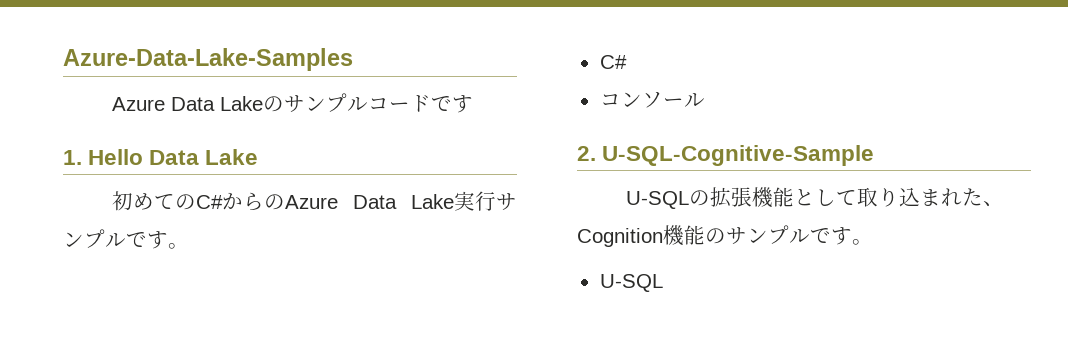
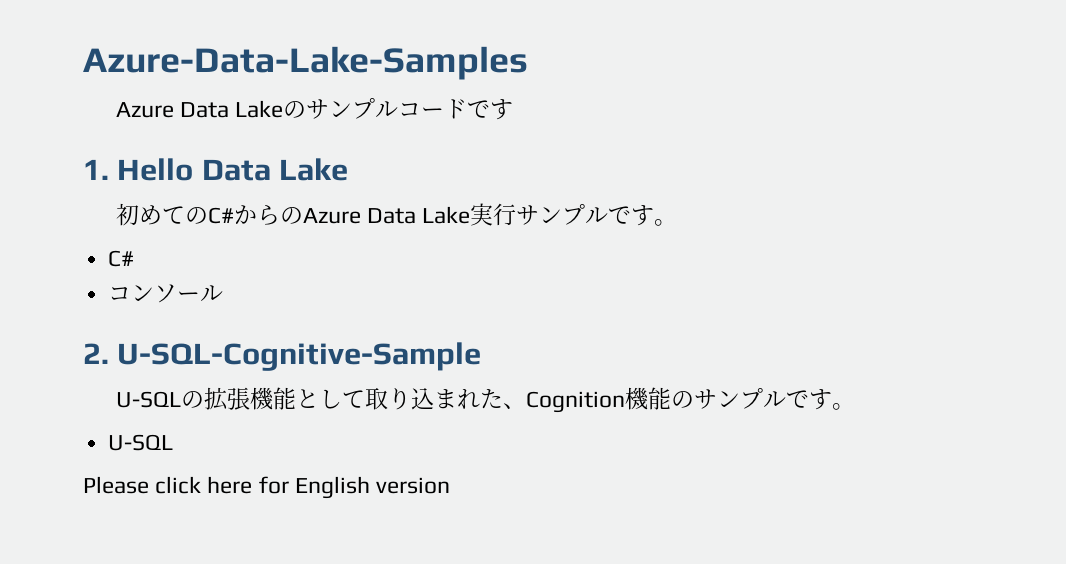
+ Please click here for English version

